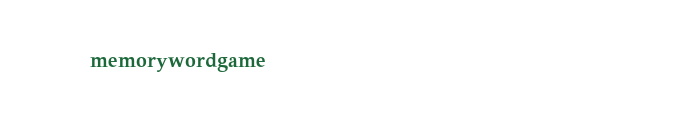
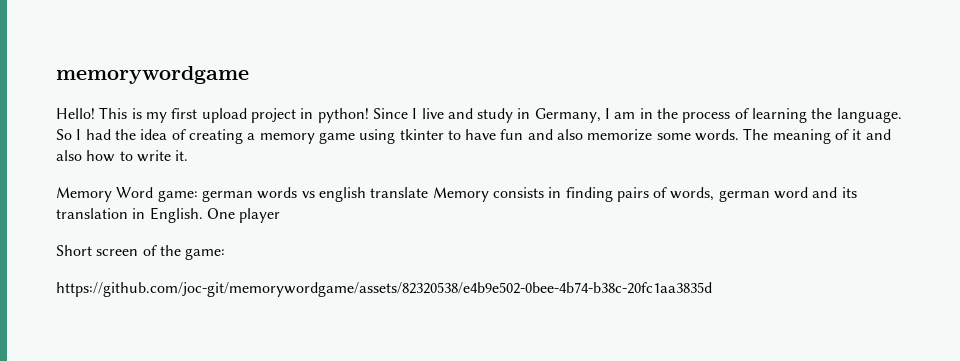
+ Hello! This is my first upload project in python! Since I live and study in Germany, I am in the process of learning the language. So I had the idea of creating a memory game using tkinter to have fun and also memorize some words. The meaning of it and also how to write it.
+ Memory Word game: german words vs english translate Memory consists in finding pairs of words, german word and its translation in English. One player
+ Short screen of the game:
+ https://github.com/joc-git/memorywordgame/assets/82320538/e4b9e502-0bee-4b74-b38c-20fc1aa3835d

